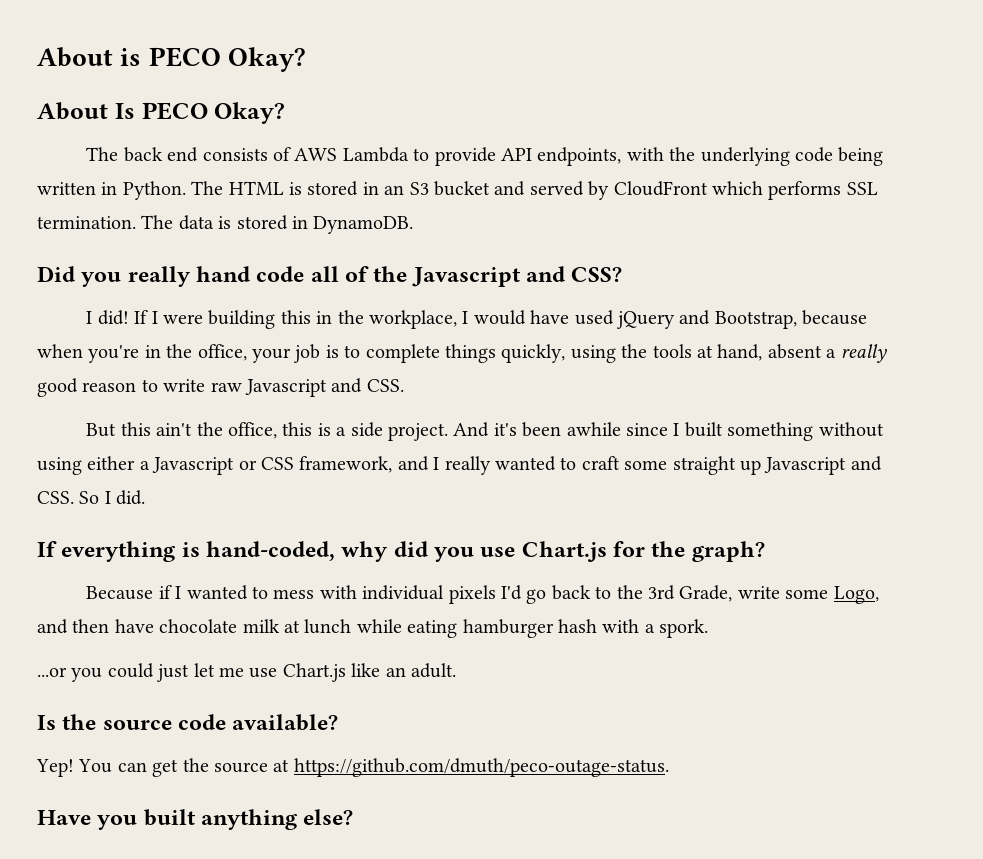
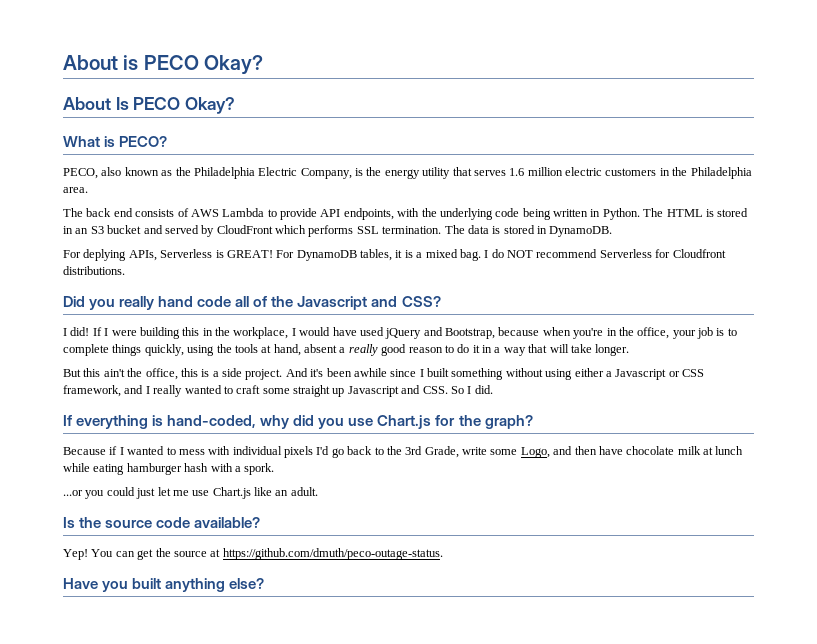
+ What is PECO?
+ PECO, also known as the Philadelphia Electric Company, is the energy utility that serves 1.6 million electric customers in the Philadelphia area.
+ For deplying APIs, Serverless is GREAT! For DynamoDB tables, it is a mixed bag. I do NOT recommend Serverless for Cloudfront distributions.
- If I were building this in the workplace, I would have used jQuery and Bootstrap, because when you're in the office, your job is to complete things quickly, using the tools at hand, absent a really good reason to write raw Javascript and CSS.
+ If I were building this in the workplace, I would have used jQuery and Bootstrap, because when you're in the office, your job is to complete things quickly, using the tools at hand, absent a really good reason to do it in a way that will take longer.

